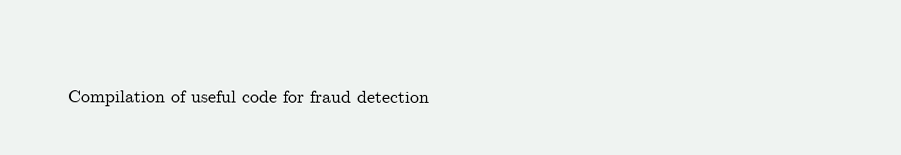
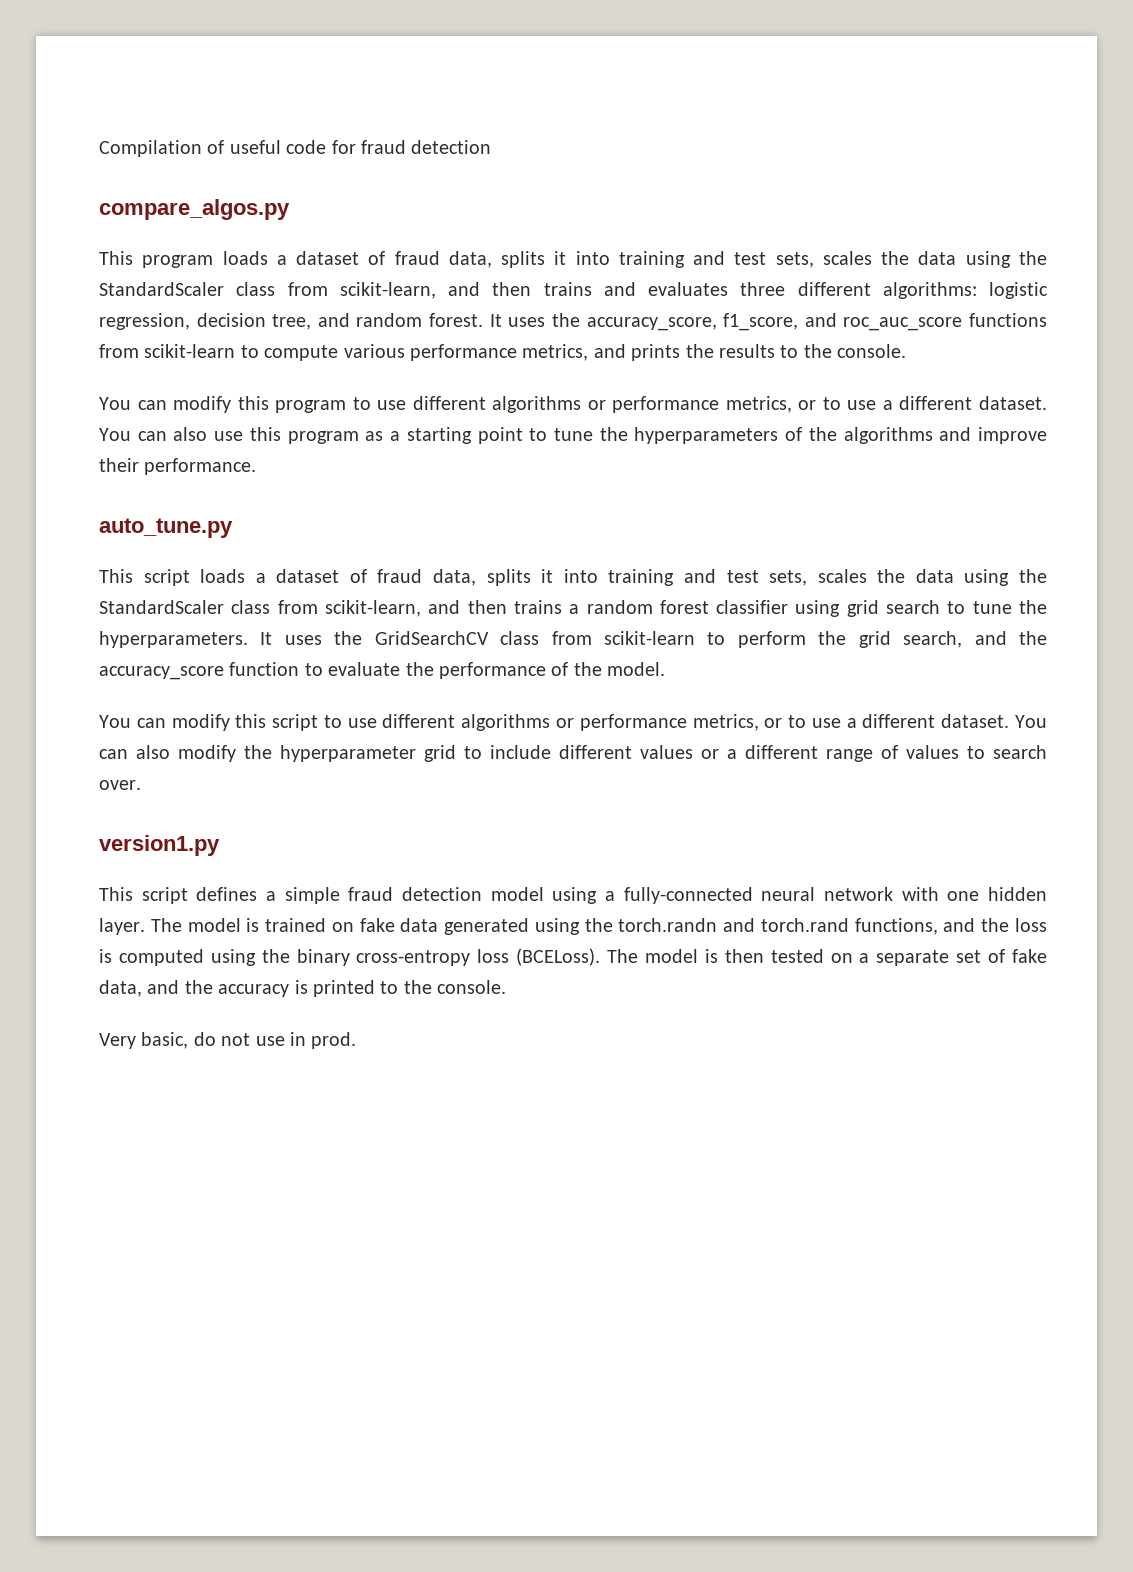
+ compare_algos.py
+ This program loads a dataset of fraud data, splits it into training and test sets, scales the data using the StandardScaler class from scikit-learn, and then trains and evaluates three different algorithms: logistic regression, decision tree, and random forest. It uses the accuracy_score, f1_score, and roc_auc_score functions from scikit-learn to compute various performance metrics, and prints the results to the console.
+ You can modify this program to use different algorithms or performance metrics, or to use a different dataset. You can also use this program as a starting point to tune the hyperparameters of the algorithms and improve their performance.
+ auto_tune.py
+ This script loads a dataset of fraud data, splits it into training and test sets, scales the data using the StandardScaler class from scikit-learn, and then trains a random forest classifier using grid search to tune the hyperparameters. It uses the GridSearchCV class from scikit-learn to perform the grid search, and the accuracy_score function to evaluate the performance of the model.
+ You can modify this script to use different algorithms or performance metrics, or to use a different dataset. You can also modify the hyperparameter grid to include different values or a different range of values to search over.
+ version1.py
+ This script defines a simple fraud detection model using a fully-connected neural network with one hidden layer. The model is trained on fake data generated using the torch.randn and torch.rand functions, and the loss is computed using the binary cross-entropy loss (BCELoss). The model is then tested on a separate set of fake data, and the accuracy is printed to the console.
+ Very basic, do not use in prod.

